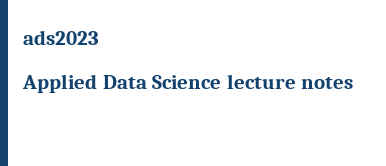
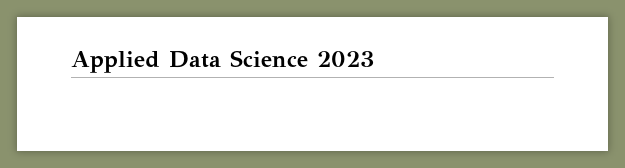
- ads2023
- Applied Data Science lecture notes
+ Applied Data Science 2023

